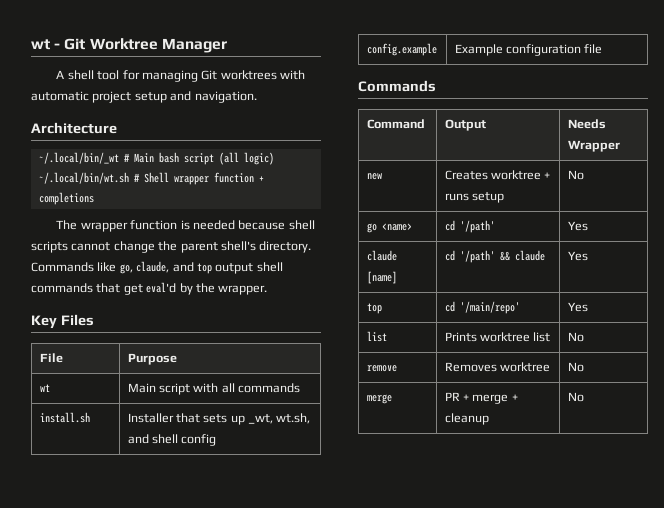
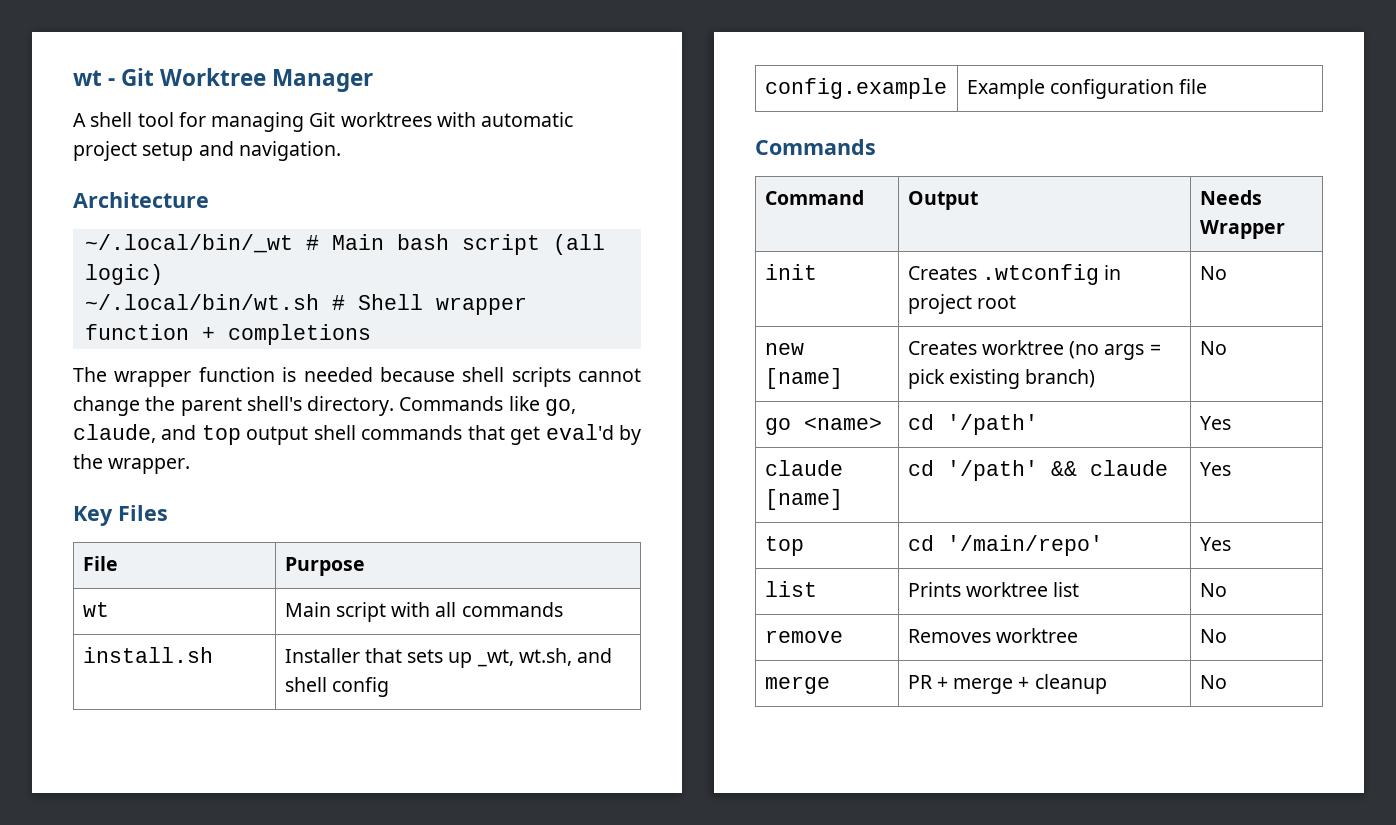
+ init | Creates .wtconfig in project root | No
- new | Creates worktree + runs setup | No
+ new [name] | Creates worktree (no args = pick existing branch) | No

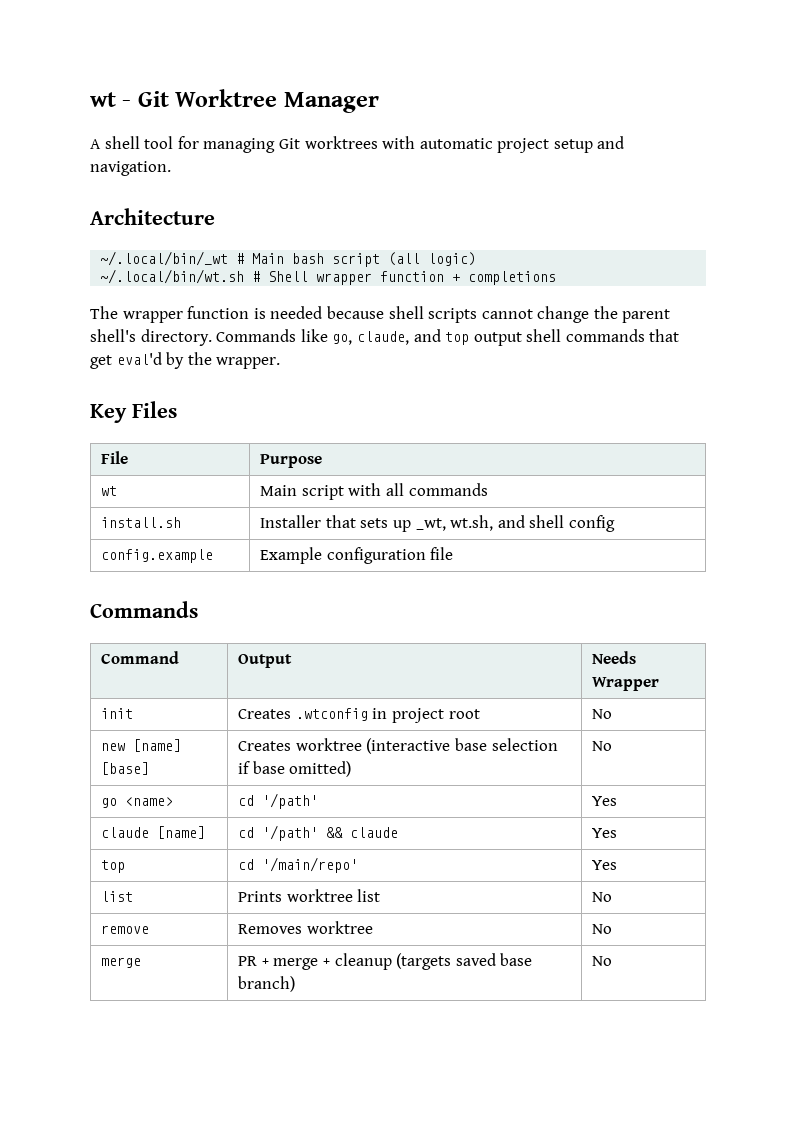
- new [name] | Creates worktree (no args = pick existing branch) | No
+ new [name] [base] | Creates worktree (interactive base selection if base omitted) | No
- merge | PR + merge + cleanup | No
+ merge | PR + merge + cleanup (targets saved base branch) | No

